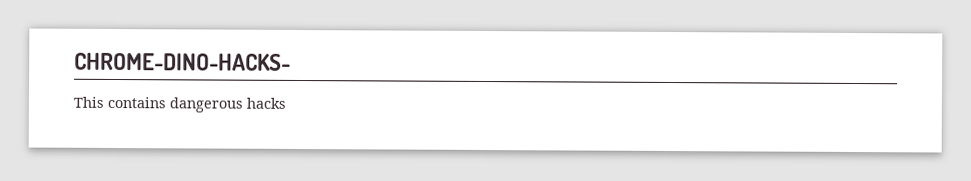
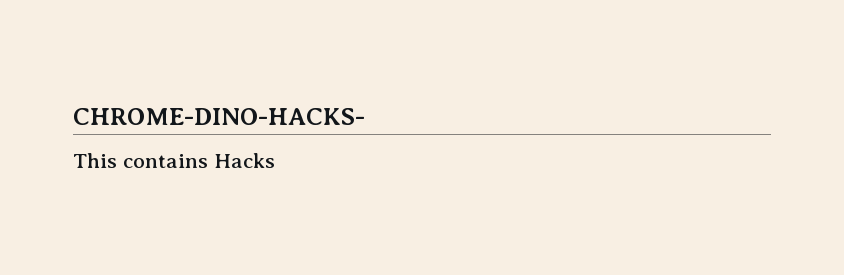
- This contains dangerous hacks
+ This contains Hacks

